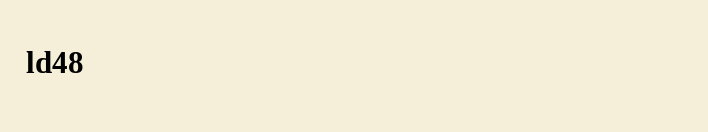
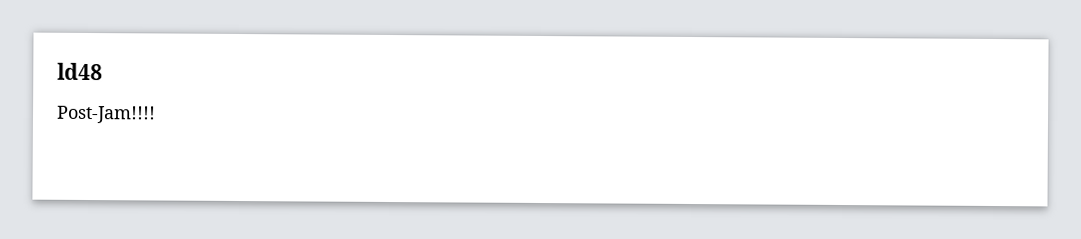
+ Post-Jam!!!!

